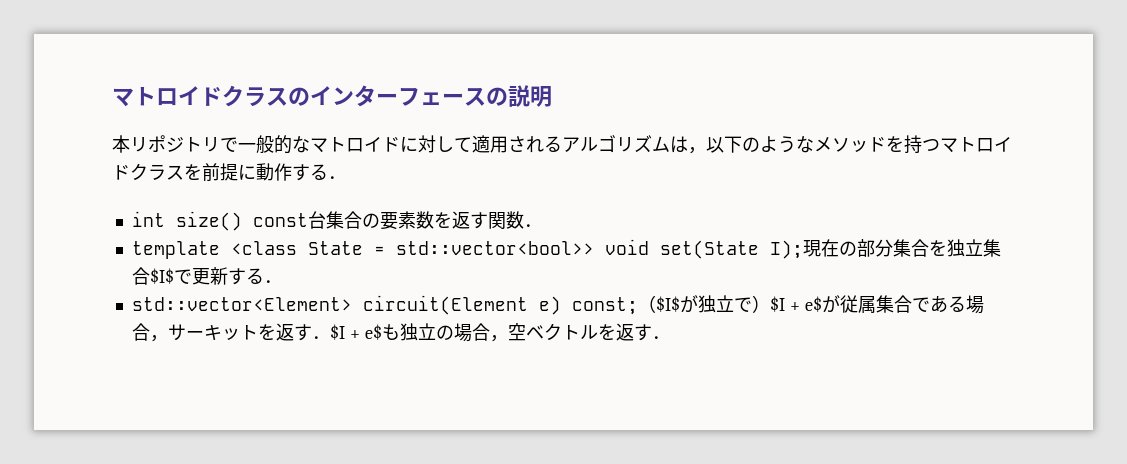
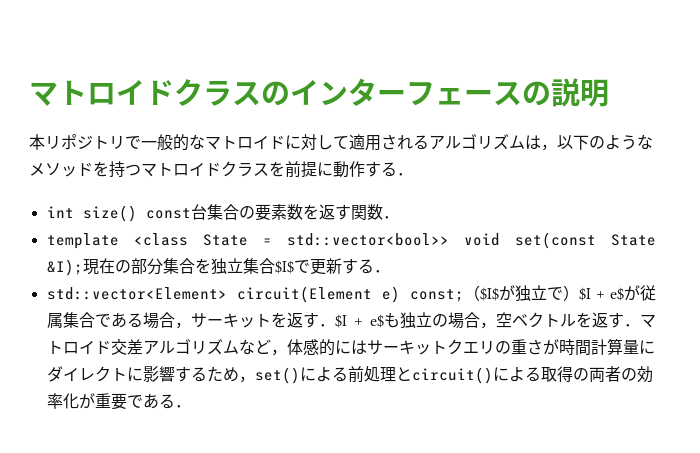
- template <class State = std::vector<bool>> void set(State I);現在の部分集合を独立集合$I$で更新する．
+ template <class State = std::vector<bool>> void set(const State &I);現在の部分集合を独立集合$I$で更新する．
- std::vector<Element> circuit(Element e) const;（$I$が独立で）$I + e$が従属集合である場合，サーキットを返す．$I + e$も独立の場合，空ベクトルを返す．
+ std::vector<Element> circuit(Element e) const;（$I$が独立で）$I + e$が従属集合である場合，サーキットを返す．$I + e$も独立の場合，空ベクトルを返す．マトロイド交差アルゴリズムなど，体感的にはサーキットクエリの重さが時間計算量にダイレクトに影響するため，set()による前処理とcircuit()による取得の両者の効率化が重要である．

